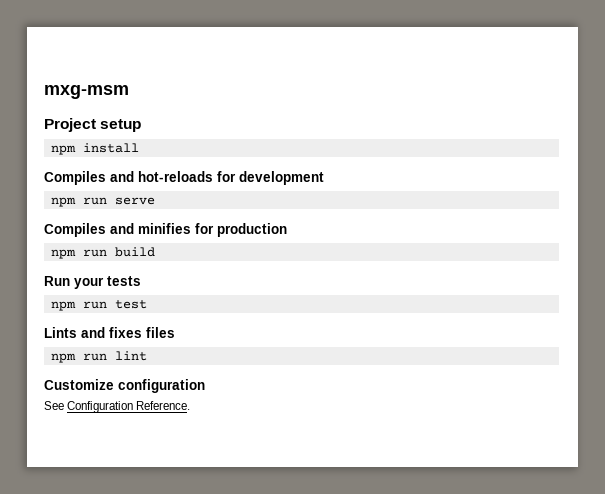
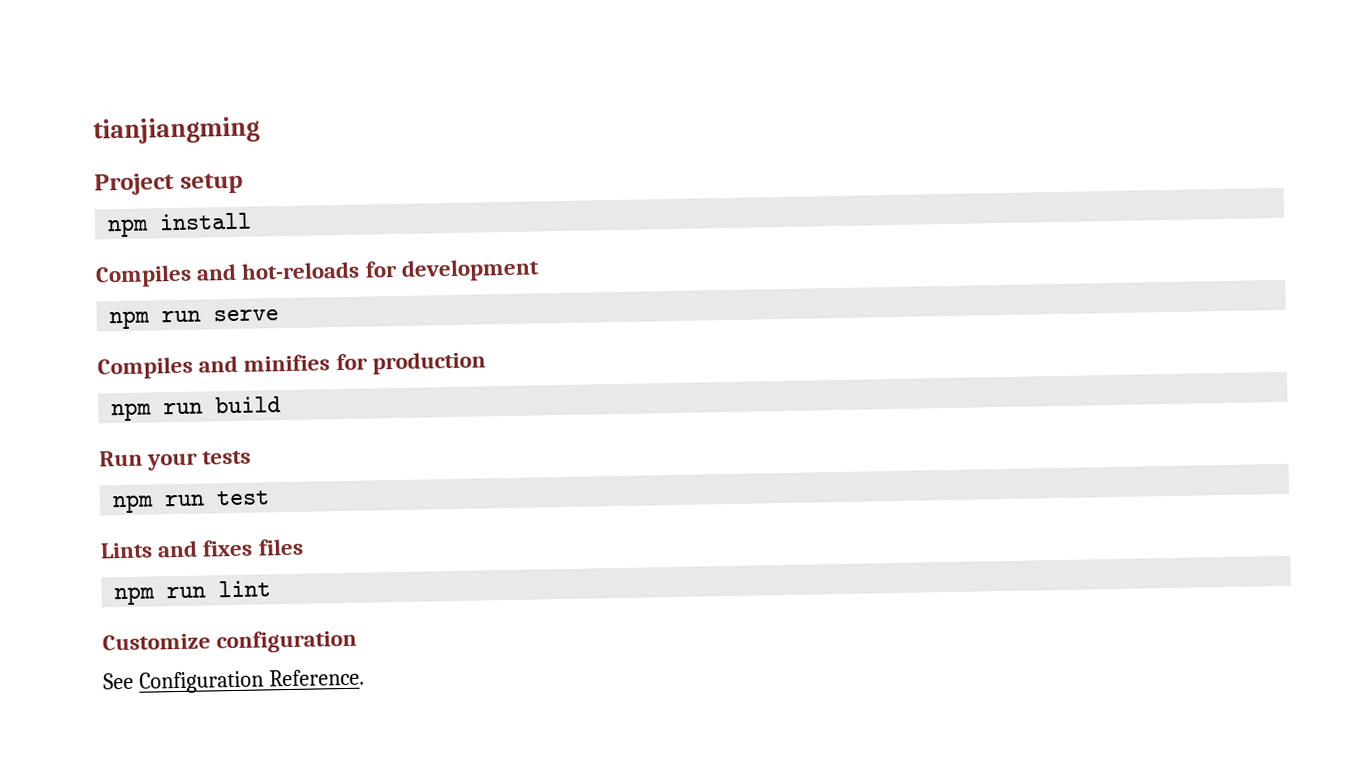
- mxg-msm
+ tianjiangming

